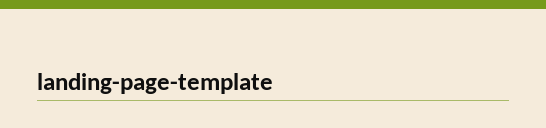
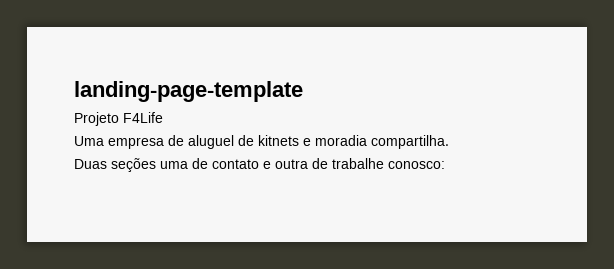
+ Projeto F4Life
+ Uma empresa de aluguel de kitnets e moradia compartilha.
+ Duas seções uma de contato e outra de trabalhe conosco:

